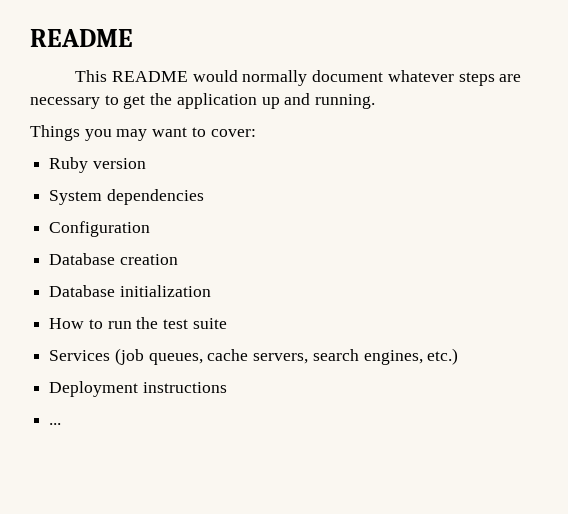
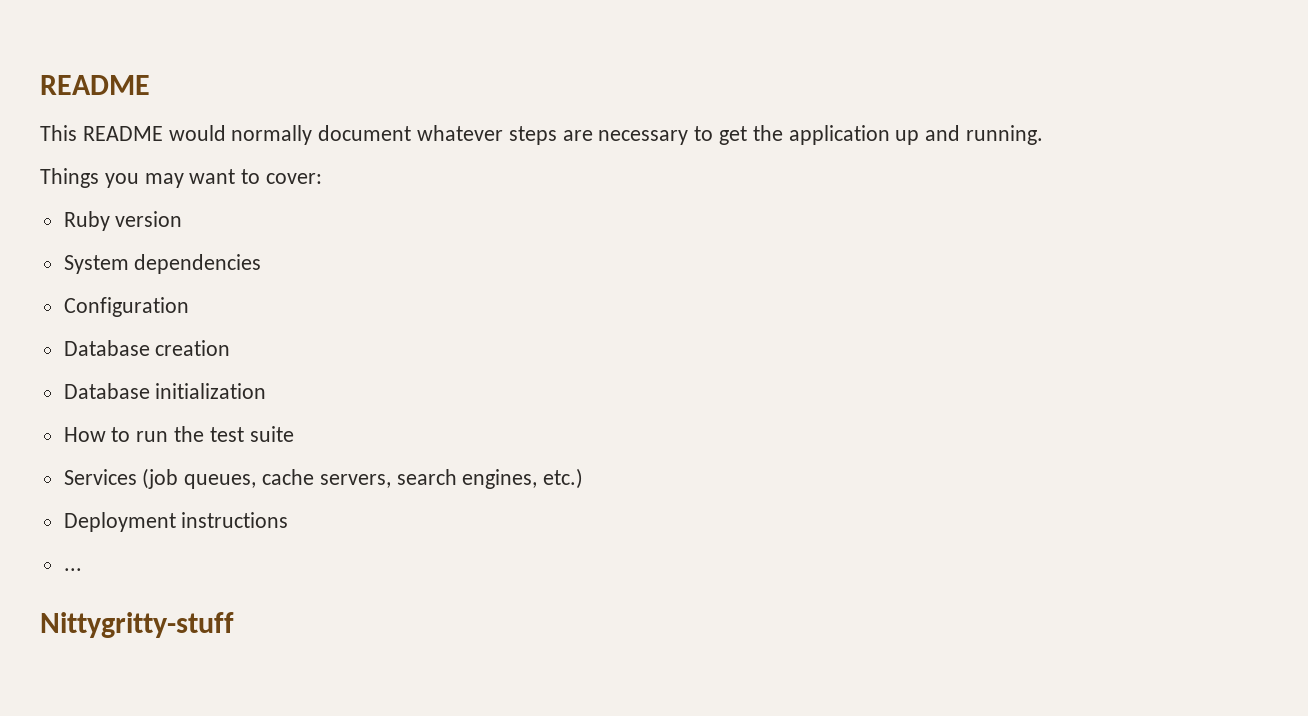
+ Nittygritty-stuff

